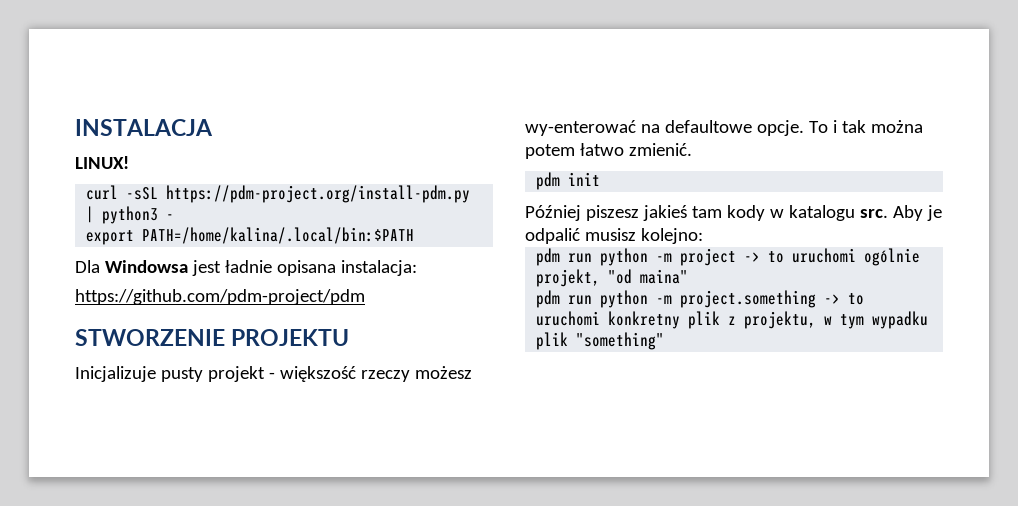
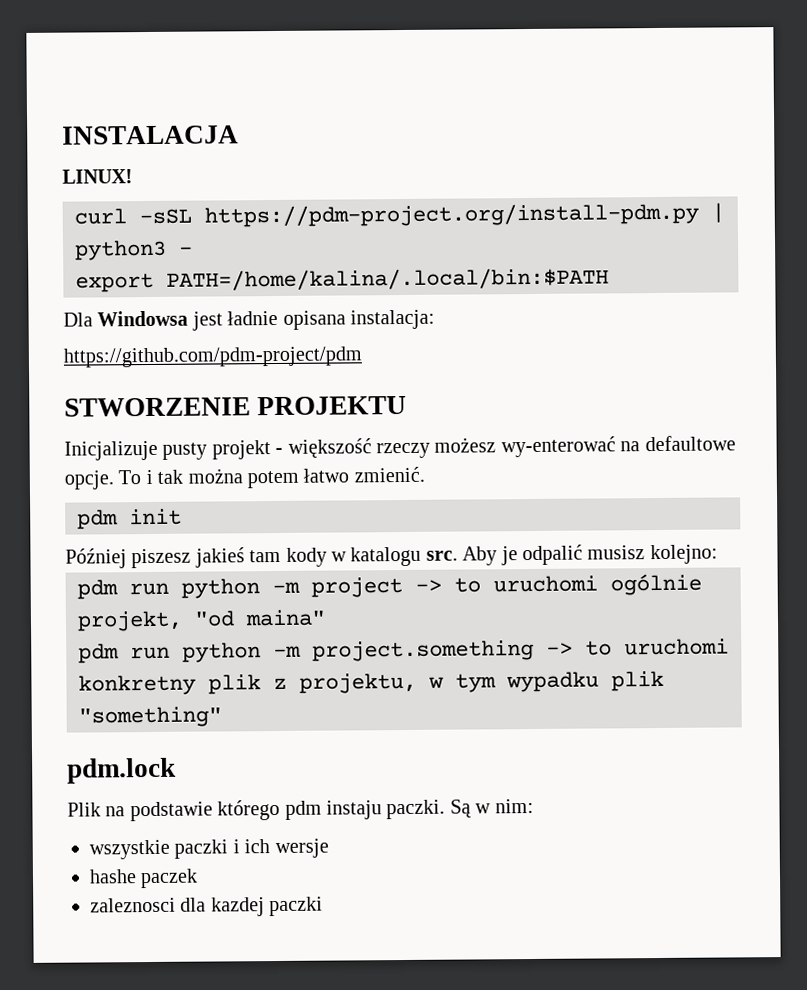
+ pdm.lock
+ Plik na podstawie którego pdm instaju paczki. Są w nim:
+ wszystkie paczki i ich wersje
+ hashe paczek
+ zaleznosci dla kazdej paczki

